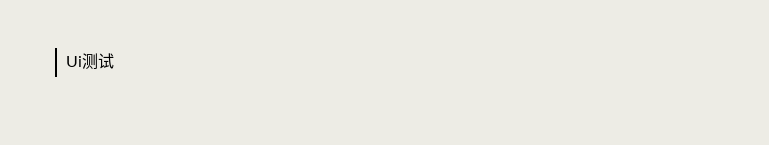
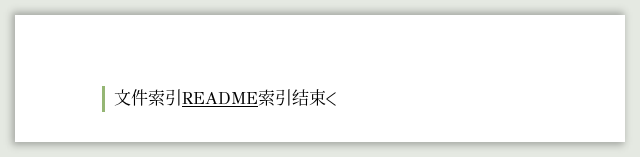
- Ui测试
+ 文件索引README索引结束<

